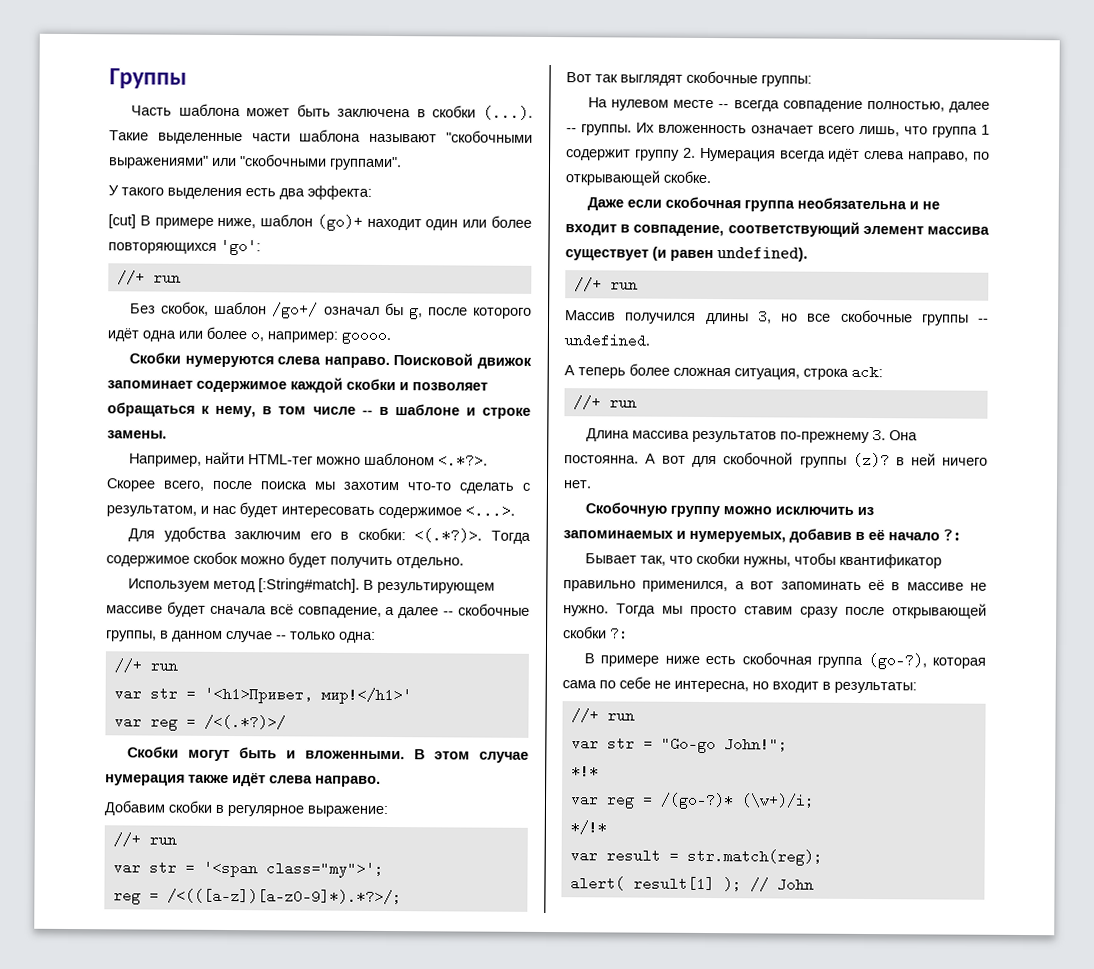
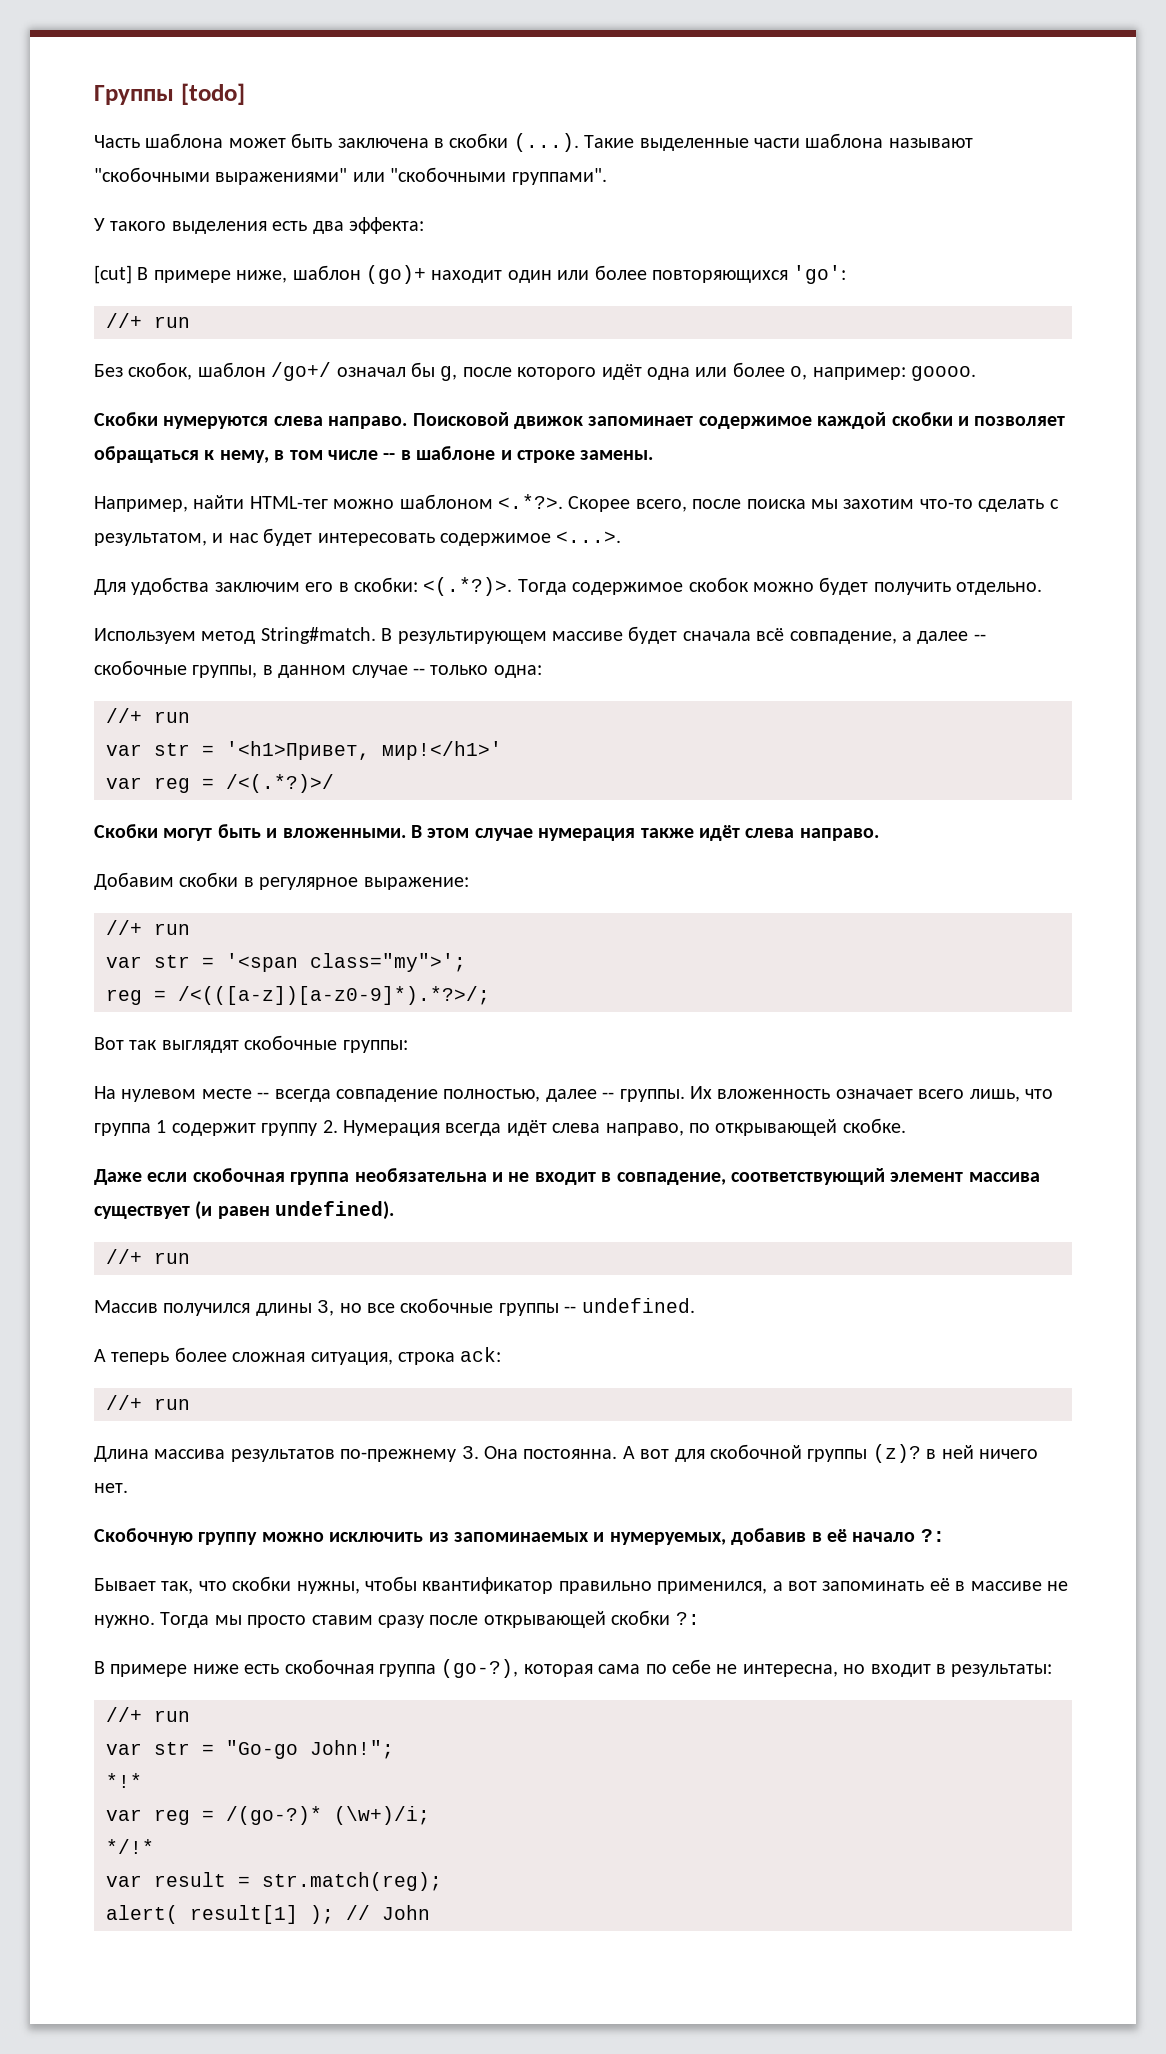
- Группы
+ Группы [todo]
- Используем метод [:String#match].
+ Используем метод String#match.

